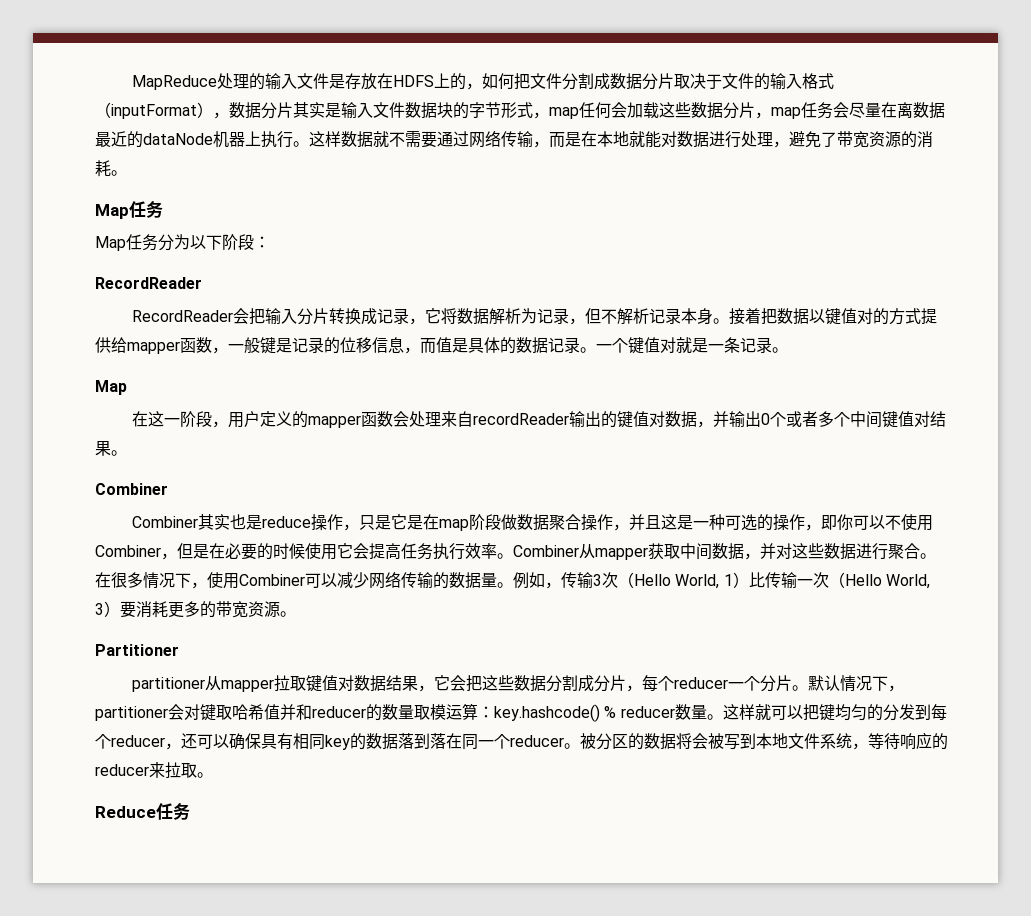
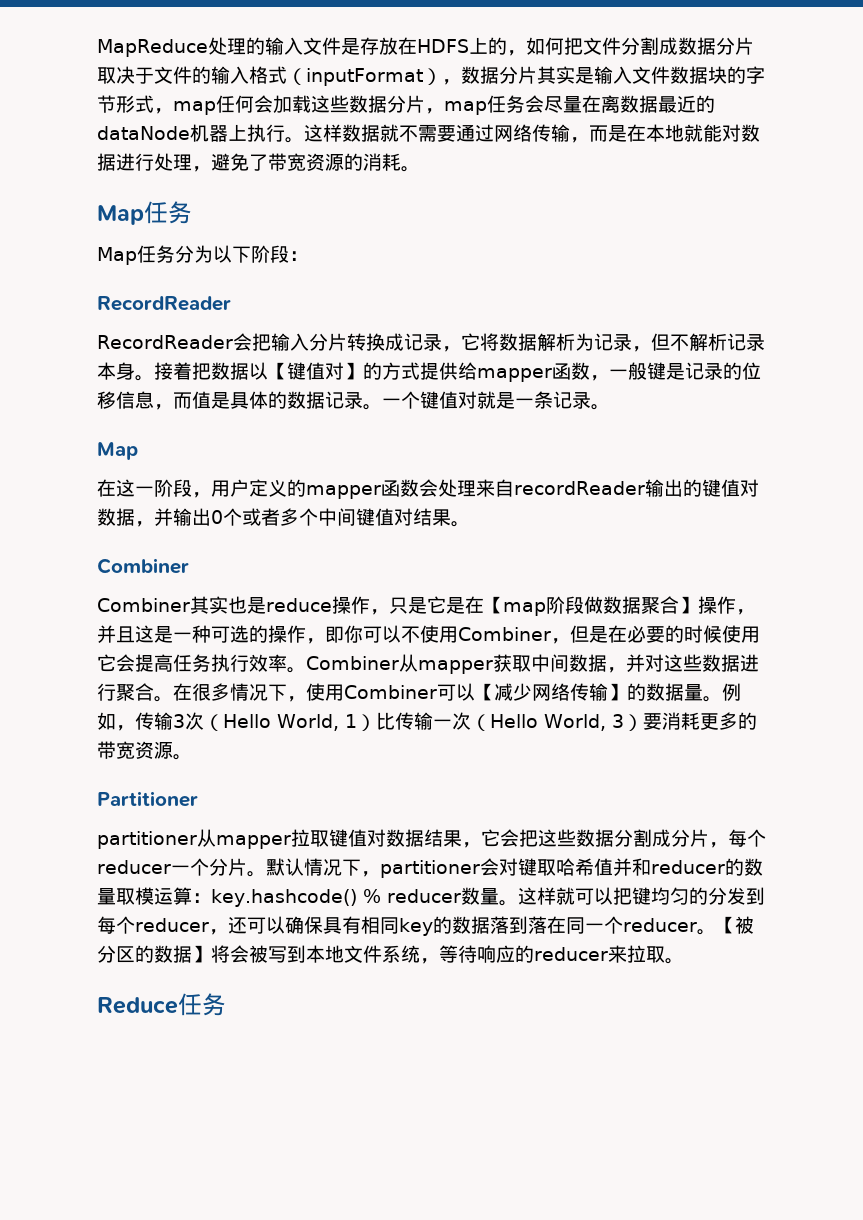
- 接着把数据以键值对的方式提供给mapper函数，一般键是记录的位移信息，而值是具体的数据记录。
+ 接着把数据以【键值对】的方式提供给mapper函数，一般键是记录的位移信息，而值是具体的数据记录。
- Combiner其实也是reduce操作，只是它是在map阶段做数据聚合操作，并且这是一种可选的操作，即你可以不使用Combiner，但是在必要的时候使用它会提高任务执行效率。
+ Combiner其实也是reduce操作，只是它是在【map阶段做数据聚合】操作，并且这是一种可选的操作，即你可以不使用Combiner，但是在必要的时候使用它会提高任务执行效率。
- 在很多情况下，使用Combiner可以减少网络传输的数据量。
+ 在很多情况下，使用Combiner可以【减少网络传输】的数据量。
- 被分区的数据将会被写到本地文件系统，等待响应的reducer来拉取。
+ 【被分区的数据】将会被写到本地文件系统，等待响应的reducer来拉取。

